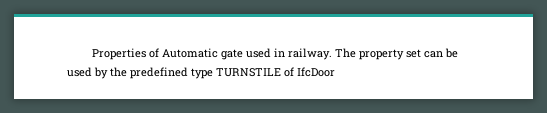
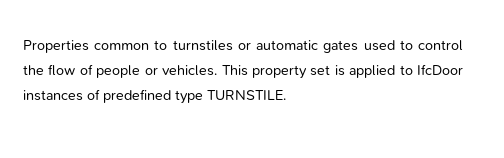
- Properties of Automatic gate used in railway. The property set can be used by the predefined type TURNSTILE of IfcDoor
+ Properties common to turnstiles or automatic gates used to control the flow of people or vehicles. This property set is applied to IfcDoor instances of predefined type TURNSTILE.

